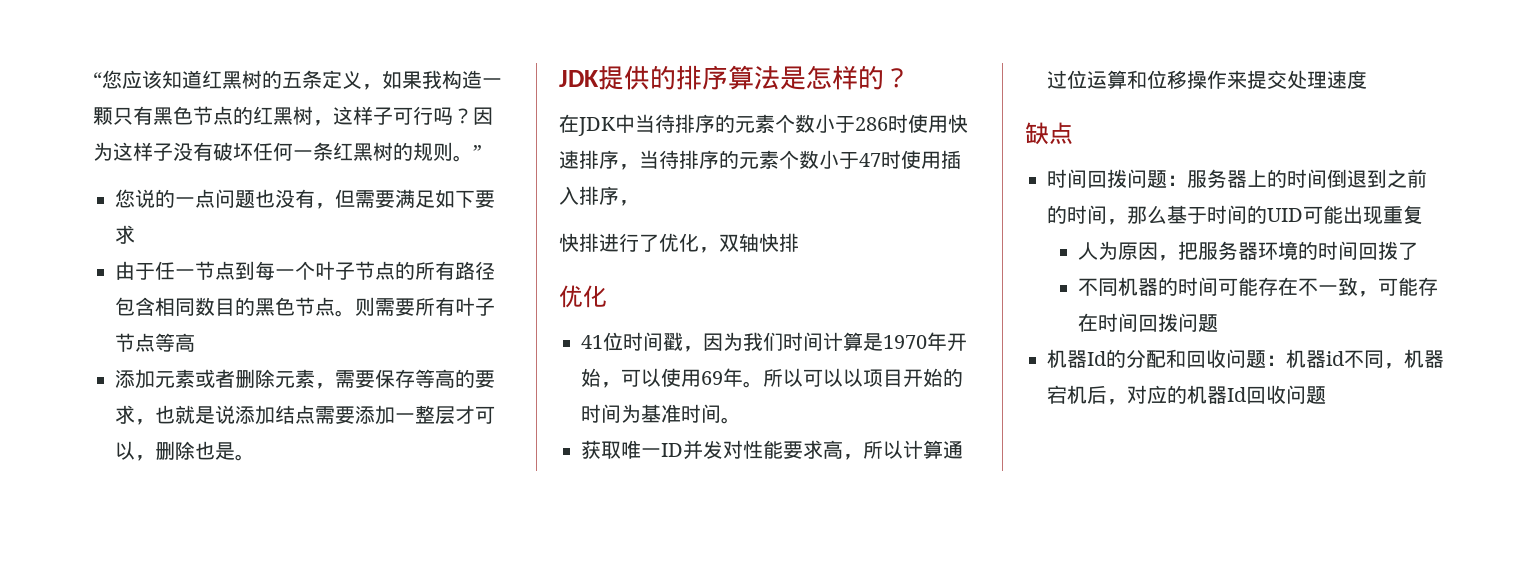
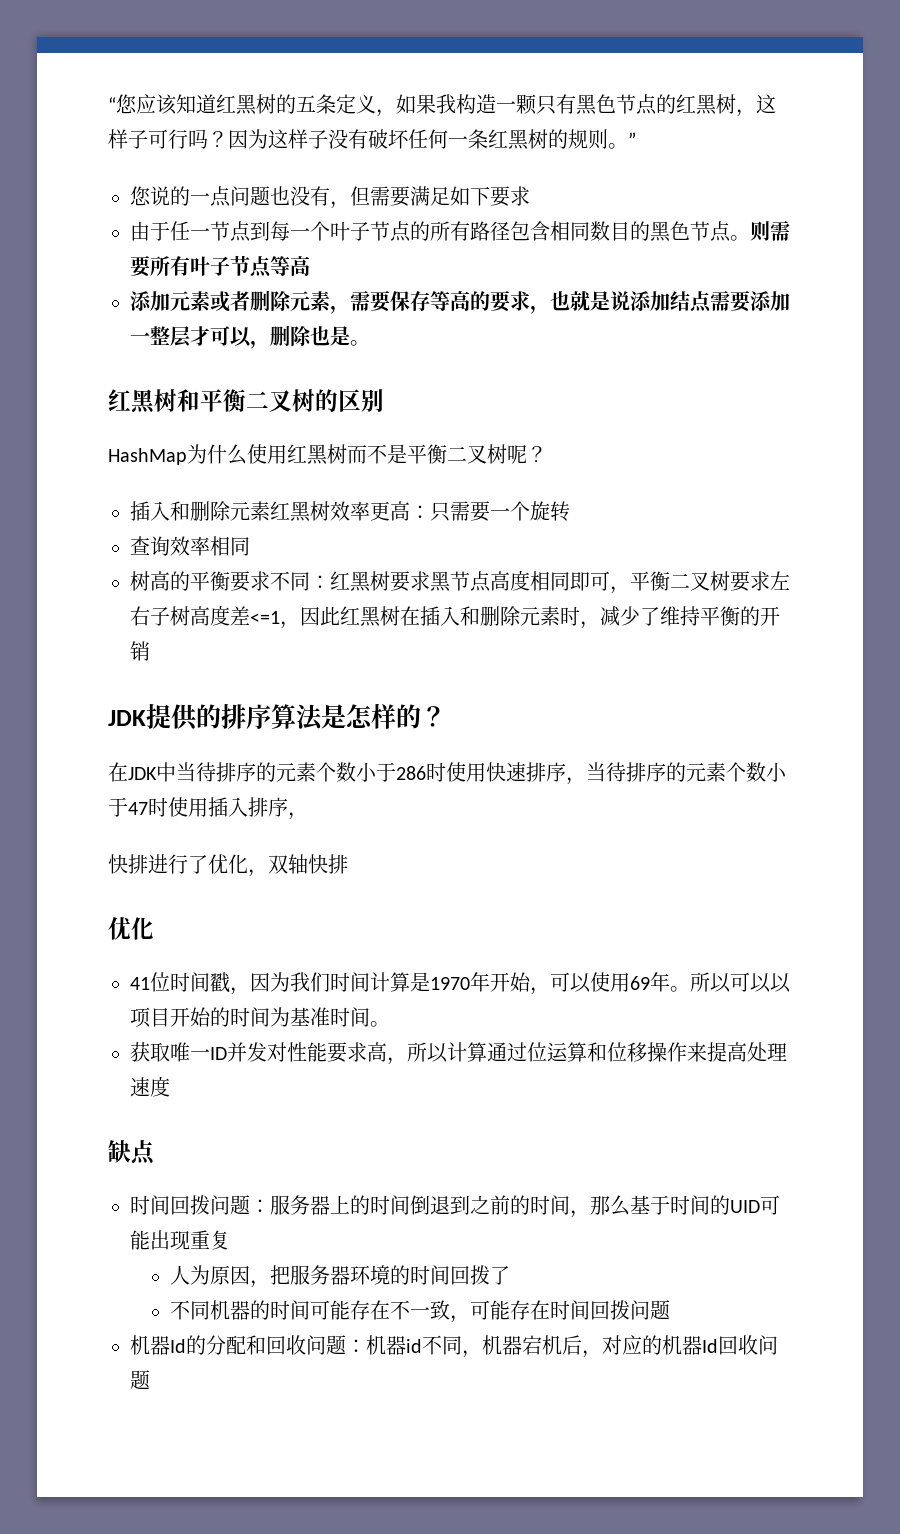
+ 红黑树和平衡二叉树的区别
+ HashMap为什么使用红黑树而不是平衡二叉树呢？
+ 插入和删除元素红黑树效率更高：只需要一个旋转
+ 查询效率相同
+ 树高的平衡要求不同：红黑树要求黑节点高度相同即可，平衡二叉树要求左右子树高度差<=1，因此红黑树在插入和删除元素时，减少了维持平衡的开销
- 获取唯一ID并发对性能要求高，所以计算通过位运算和位移操作来提交处理速度
+ 获取唯一ID并发对性能要求高，所以计算通过位运算和位移操作来提高处理速度

